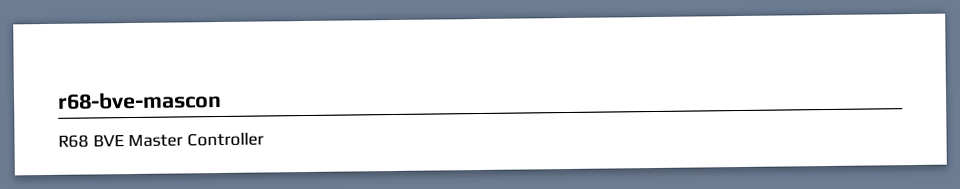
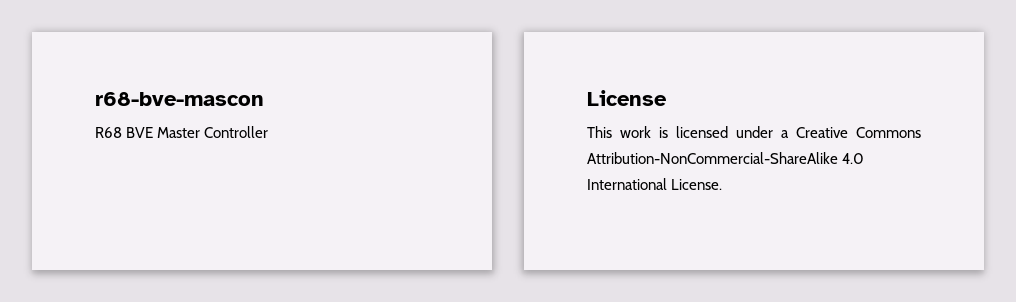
+ License
+ This work is licensed under a Creative Commons Attribution-NonCommercial-ShareAlike 4.0 International License.

